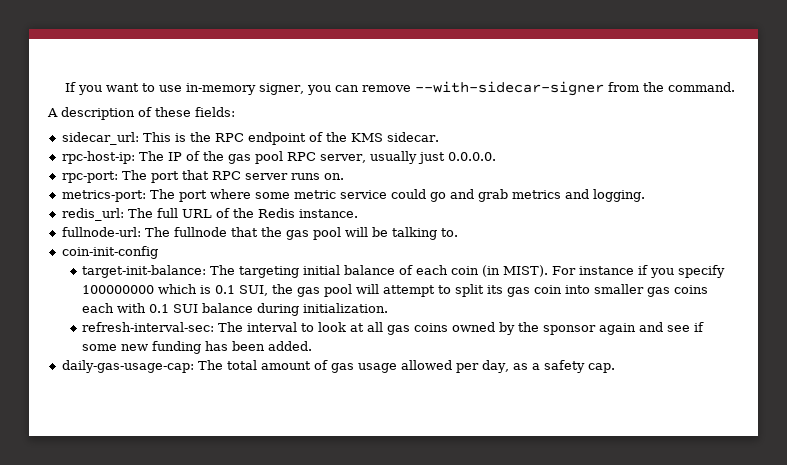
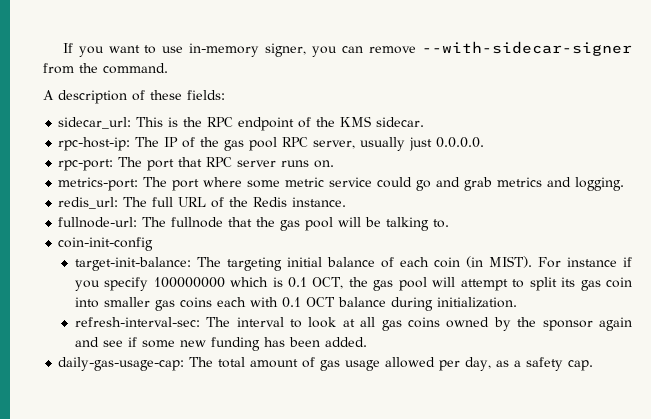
- For instance if you specify 100000000 which is 0.1 SUI, the gas pool will attempt to split its gas coin into smaller gas coins each with 0.1 SUI balance during initialization.
+ For instance if you specify 100000000 which is 0.1 OCT, the gas pool will attempt to split its gas coin into smaller gas coins each with 0.1 OCT balance during initialization.

